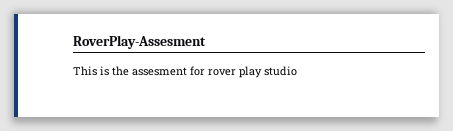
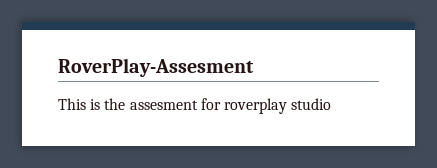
- This is the assesment for rover play studio
+ This is the assesment for roverplay studio

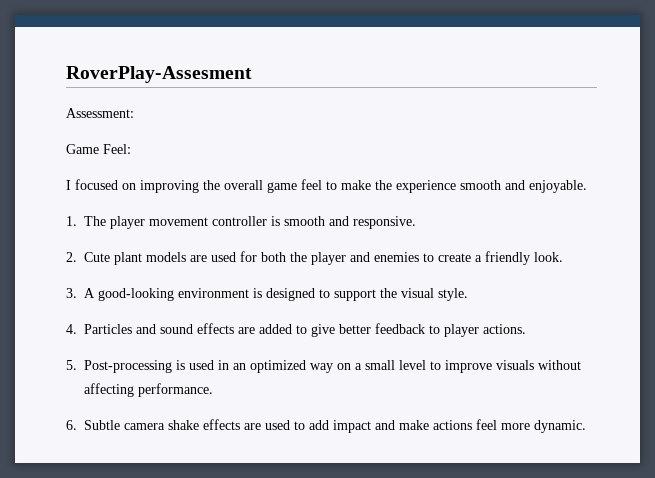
- This is the assesment for roverplay studio
+ Assessment:
+ Game Feel:
+ I focused on improving the overall game feel to make the experience smooth and enjoyable.
+ 1. The player movement controller is smooth and responsive.
+ 2. Cute plant models are used for both the player and enemies to create a friendly look.
+ 3. A good-looking environment is designed to support the visual style.
+ 4. Particles and sound effects are added to give better feedback to player actions.
+ 5. Post-processing is used in an optimized way on a small level to improve visuals without affecting performance.
+ 6. Subtle camera shake effects are used to add impact and make actions feel more dynamic.

